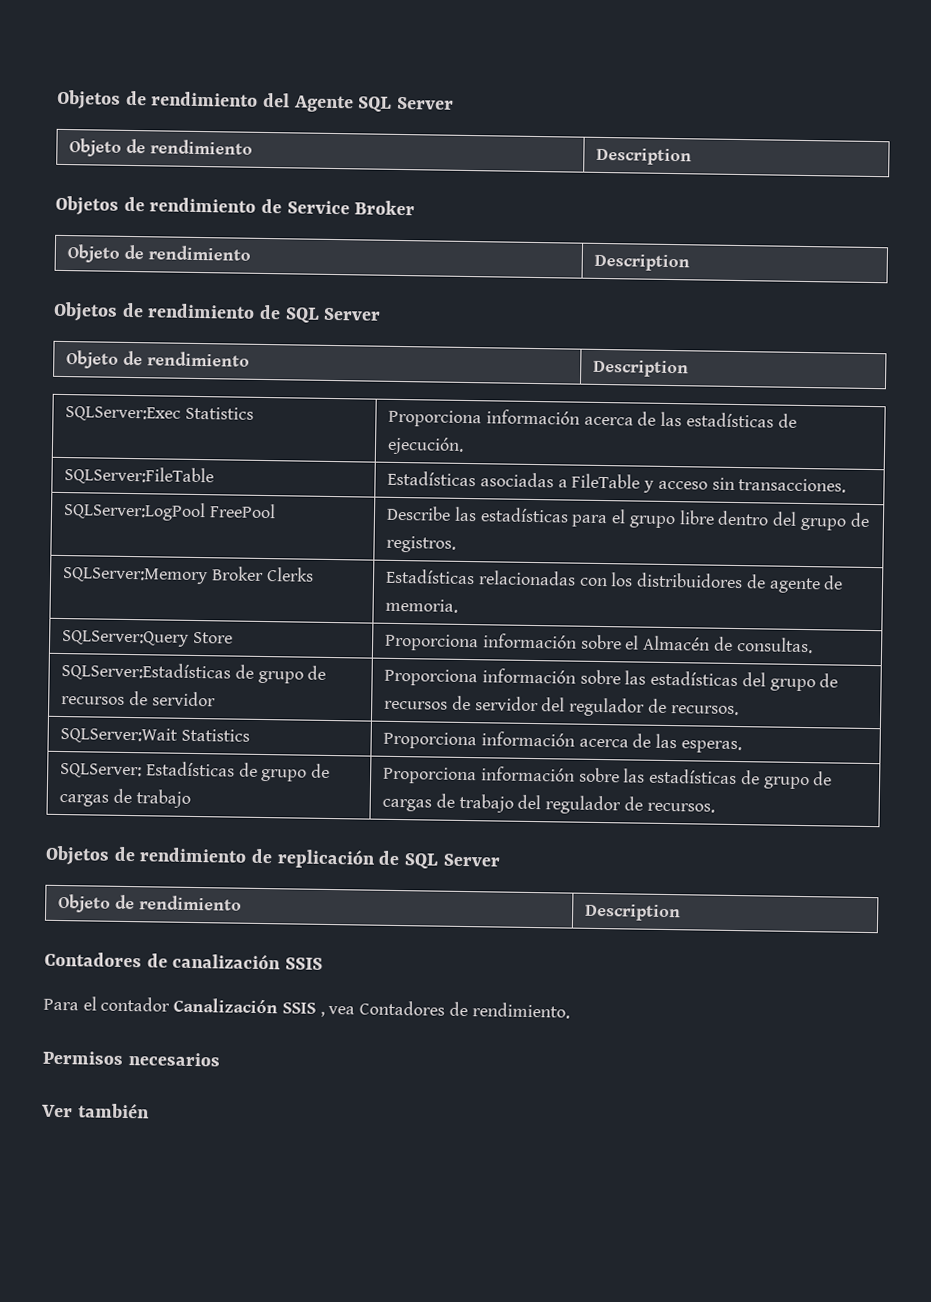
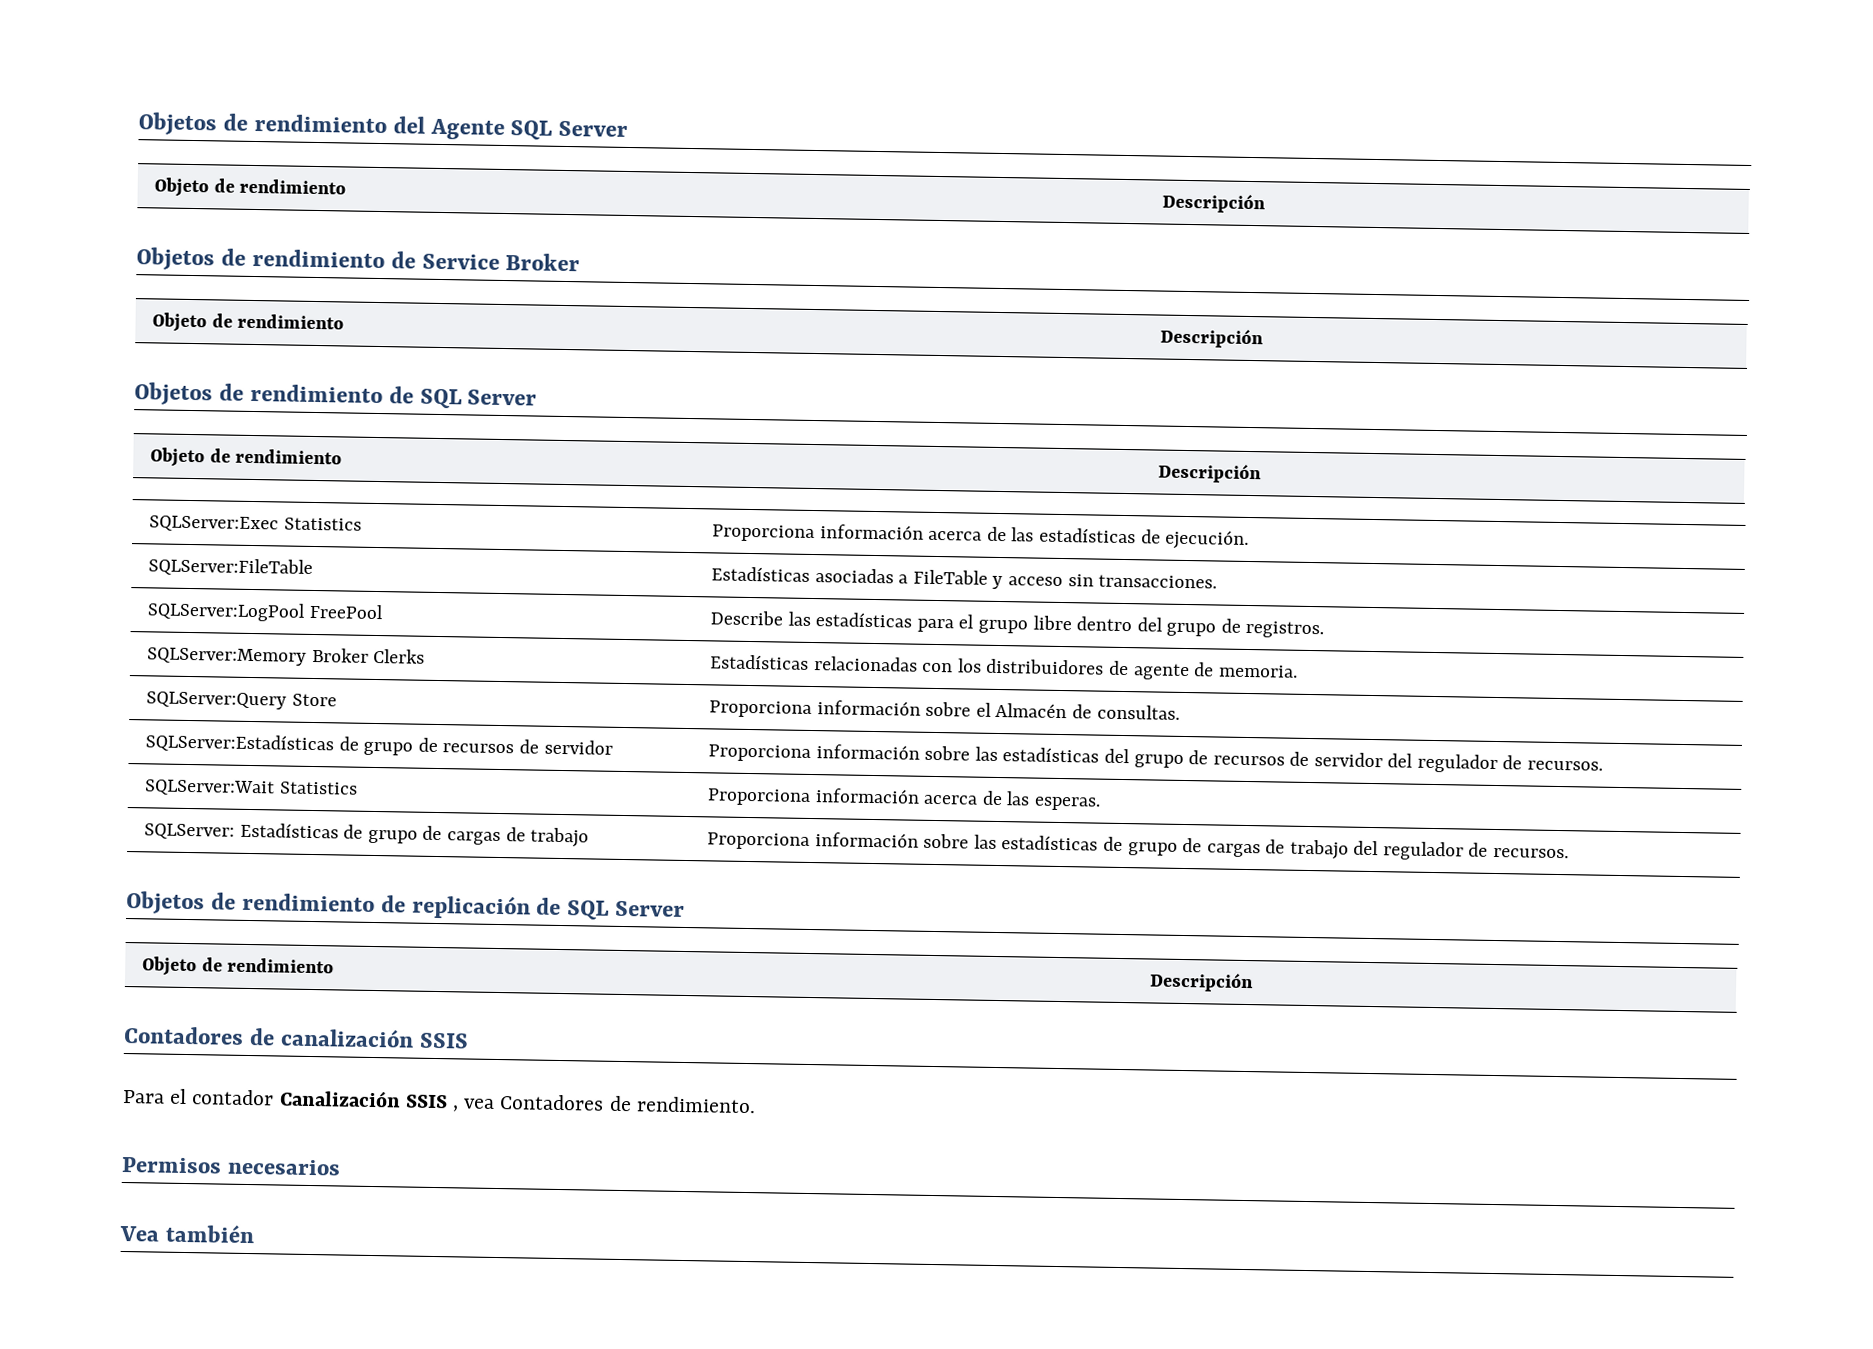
  Objetos de rendimiento del Agente SQL Server
- Objeto de rendimiento | Description
+ Objeto de rendimiento | Descripción
  Objetos de rendimiento de Service Broker
- Objeto de rendimiento | Description
+ Objeto de rendimiento | Descripción
  Objetos de rendimiento de SQL Server
- Objeto de rendimiento | Description
+ Objeto de rendimiento | Descripción
  Objetos de rendimiento de replicación de SQL Server
- Objeto de rendimiento | Description
+ Objeto de rendimiento | Descripción
- Ver también
+ Vea también

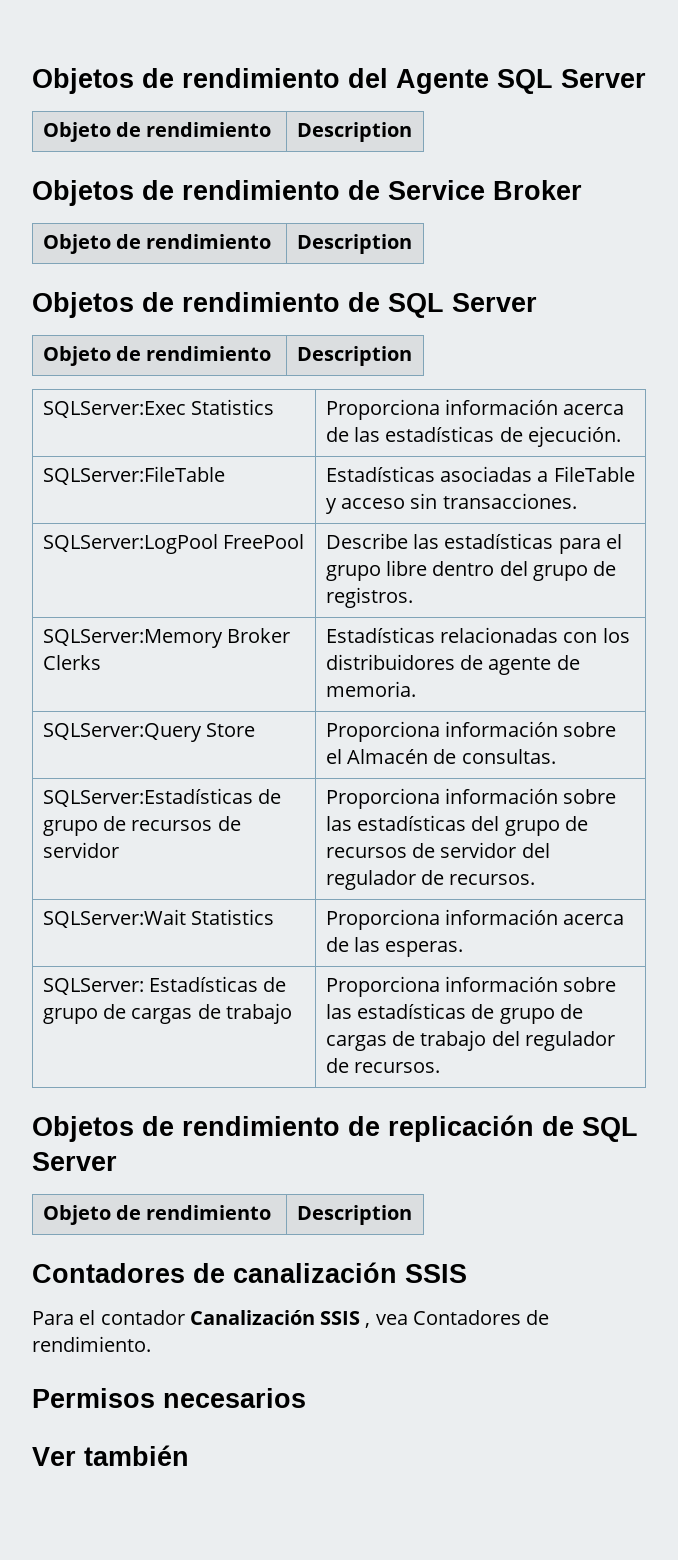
  Objetos de rendimiento del Agente SQL Server
- Objeto de rendimiento | Descripción
+ Objeto de rendimiento | Description
  Objetos de rendimiento de Service Broker
- Objeto de rendimiento | Descripción
+ Objeto de rendimiento | Description
  Objetos de rendimiento de SQL Server
- Objeto de rendimiento | Descripción
+ Objeto de rendimiento | Description
  Objetos de rendimiento de replicación de SQL Server
- Objeto de rendimiento | Descripción
+ Objeto de rendimiento | Description
- Vea también
+ Ver también

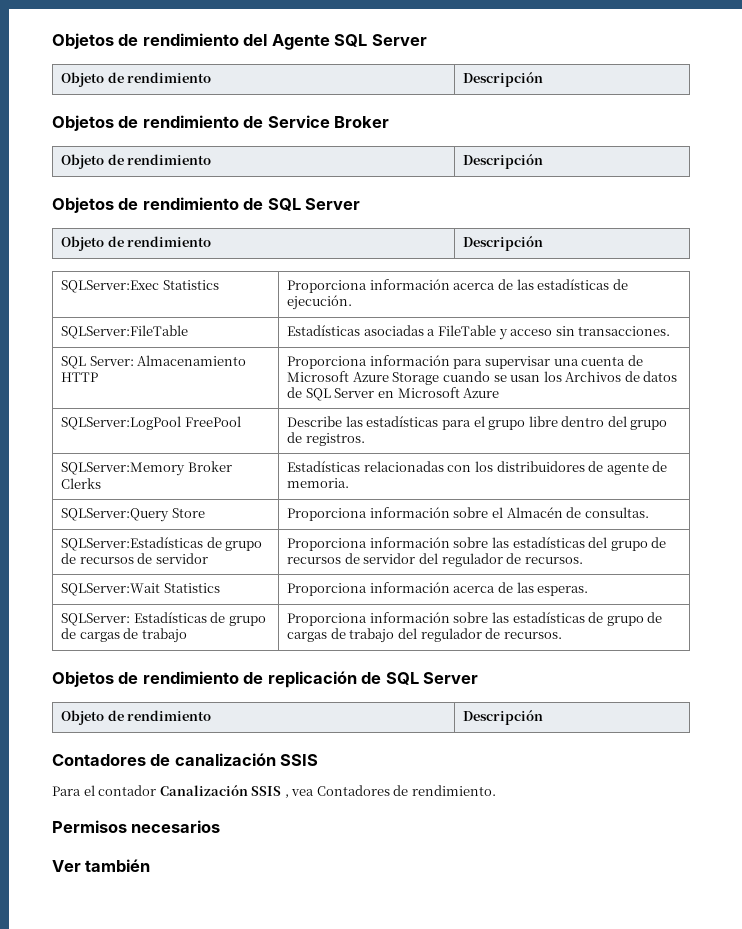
  Objetos de rendimiento del Agente SQL Server
- Objeto de rendimiento | Description
+ Objeto de rendimiento | Descripción
  Objetos de rendimiento de Service Broker
- Objeto de rendimiento | Description
+ Objeto de rendimiento | Descripción
  Objetos de rendimiento de SQL Server
- Objeto de rendimiento | Description
+ Objeto de rendimiento | Descripción
+ SQL Server: Almacenamiento HTTP | Proporciona información para supervisar una cuenta de Microsoft Azure Storage cuando se usan los Archivos de datos de SQL Server en Microsoft Azure
  Objetos de rendimiento de replicación de SQL Server
- Objeto de rendimiento | Description
+ Objeto de rendimiento | Descripción

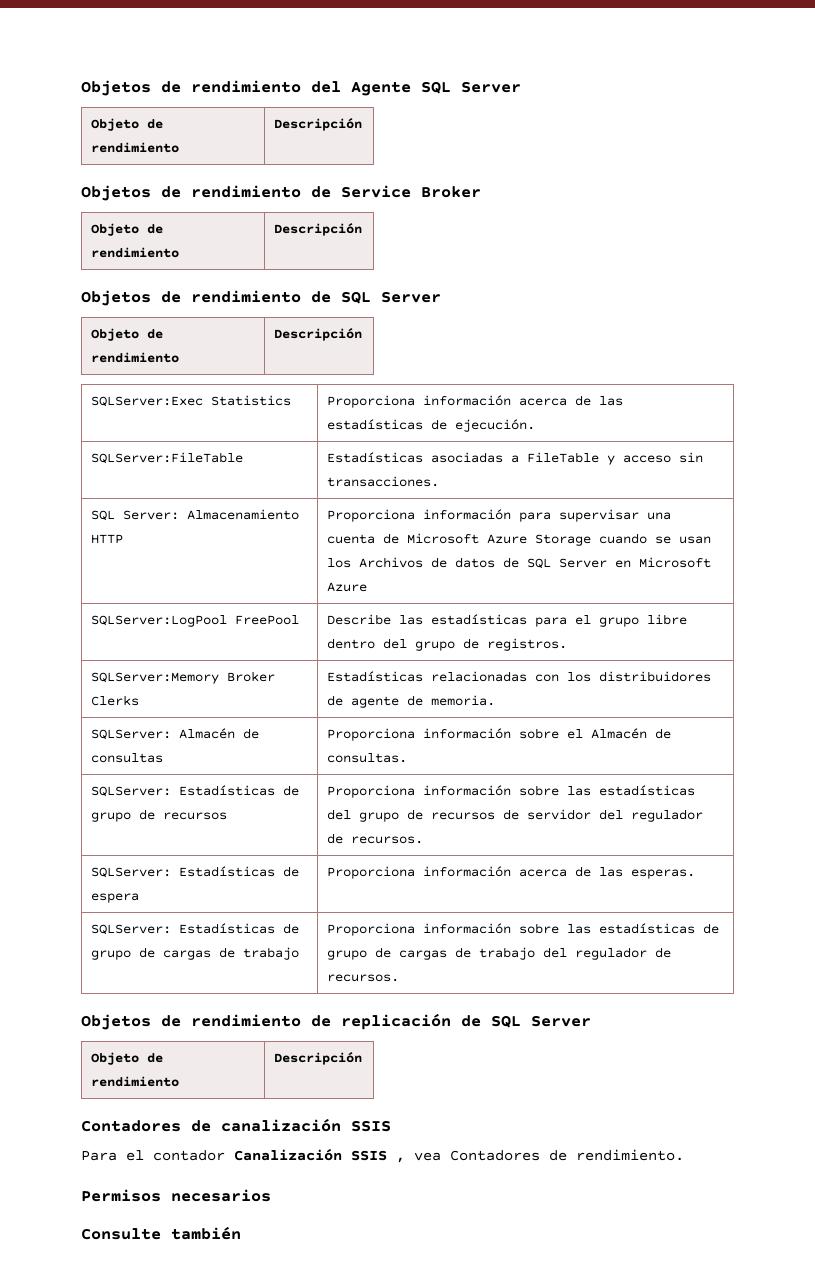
- SQLServer:Query Store | Proporciona información sobre el Almacén de consultas.
+ SQLServer: Almacén de consultas | Proporciona información sobre el Almacén de consultas.
- SQLServer:Estadísticas de grupo de recursos de servidor | Proporciona información sobre las estadísticas del grupo de recursos de servidor del regulador de recursos.
+ SQLServer: Estadísticas de grupo de recursos | Proporciona información sobre las estadísticas del grupo de recursos de servidor del regulador de recursos.
- SQLServer:Wait Statistics | Proporciona información acerca de las esperas.
+ SQLServer: Estadísticas de espera | Proporciona información acerca de las esperas.
- Ver también
+ Consulte también

